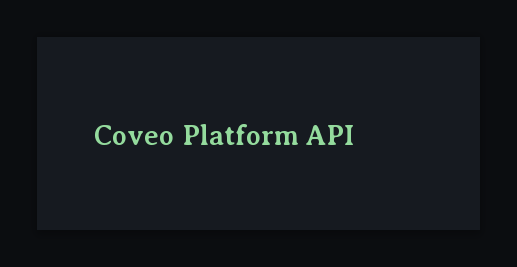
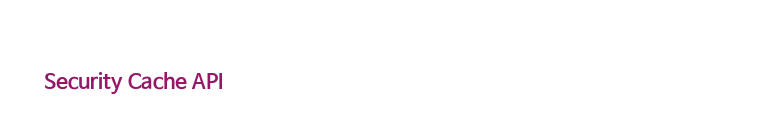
- Coveo Platform API
+ Security Cache API

